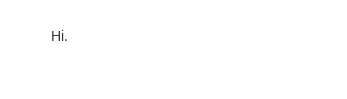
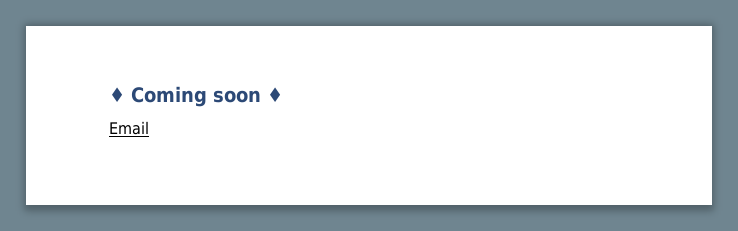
- Hi.
+ ♦ Coming soon ♦
+ Email

